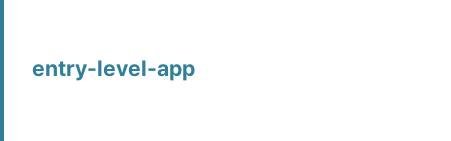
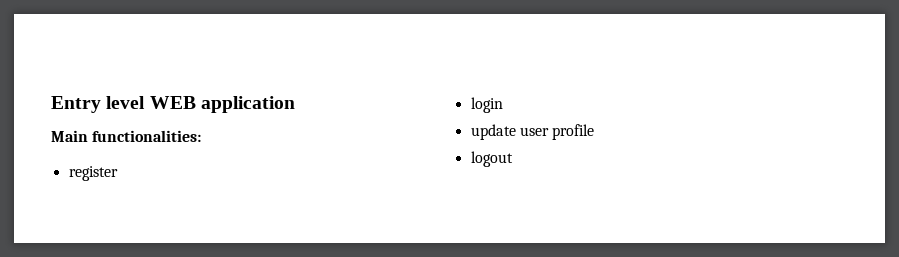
- entry-level-app
+ Entry level WEB application
+ Main functionalities:
+ register
+ login
+ update user profile
+ logout

